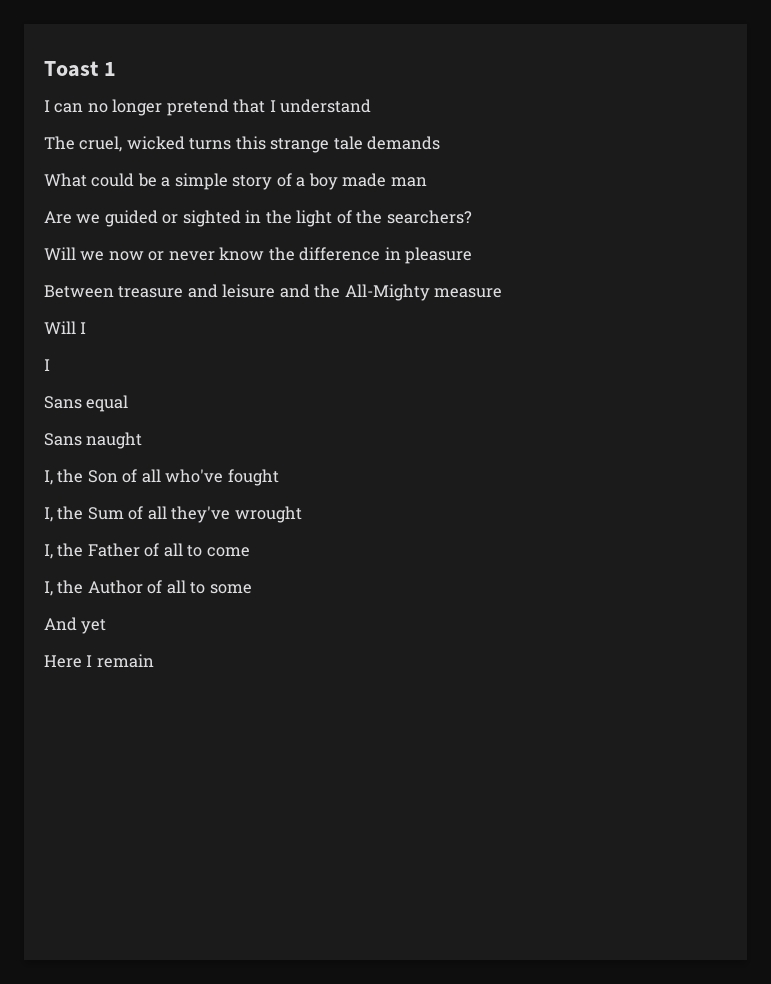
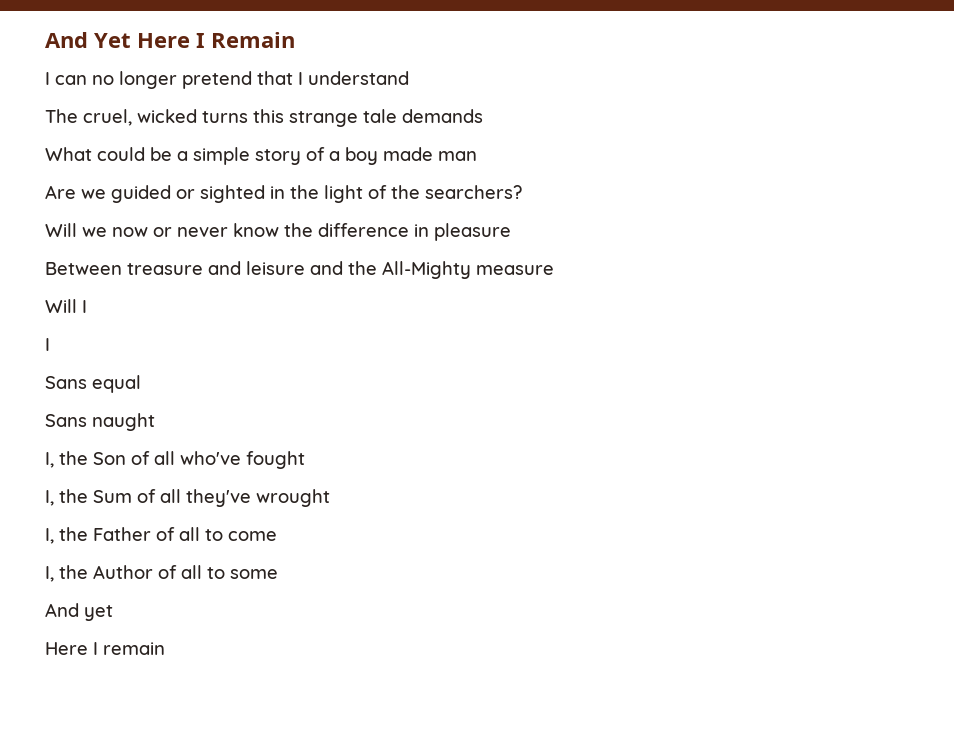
- Toast 1
+ And Yet Here I Remain

